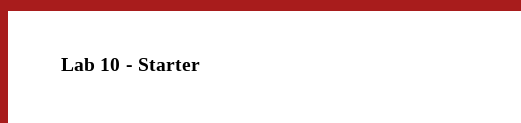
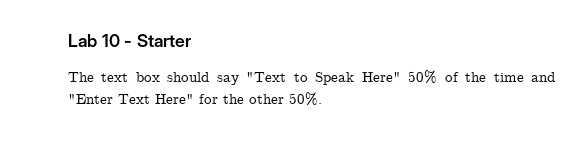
+ The text box should say "Text to Speak Here" 50% of the time and "Enter Text Here" for the other 50%.

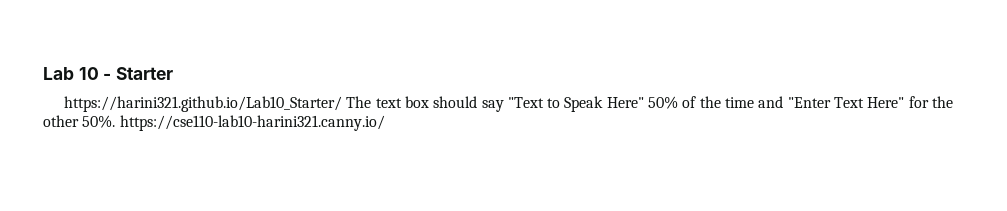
- The text box should say "Text to Speak Here" 50% of the time and "Enter Text Here" for the other 50%.
+ https://harini321.github.io/Lab10_Starter/ The text box should say "Text to Speak Here" 50% of the time and "Enter Text Here" for the other 50%. https://cse110-lab10-harini321.canny.io/

